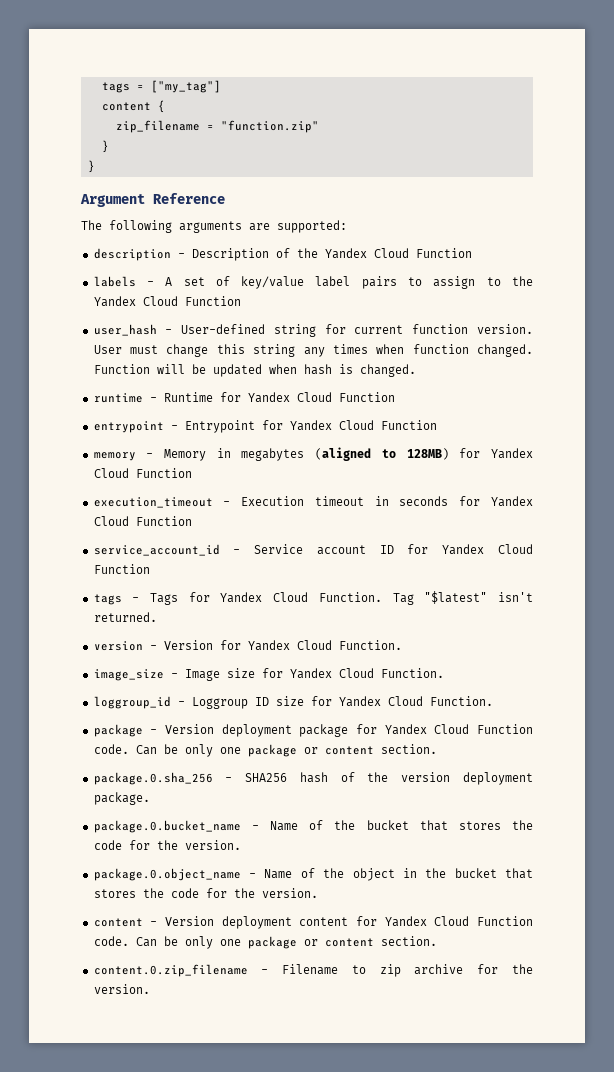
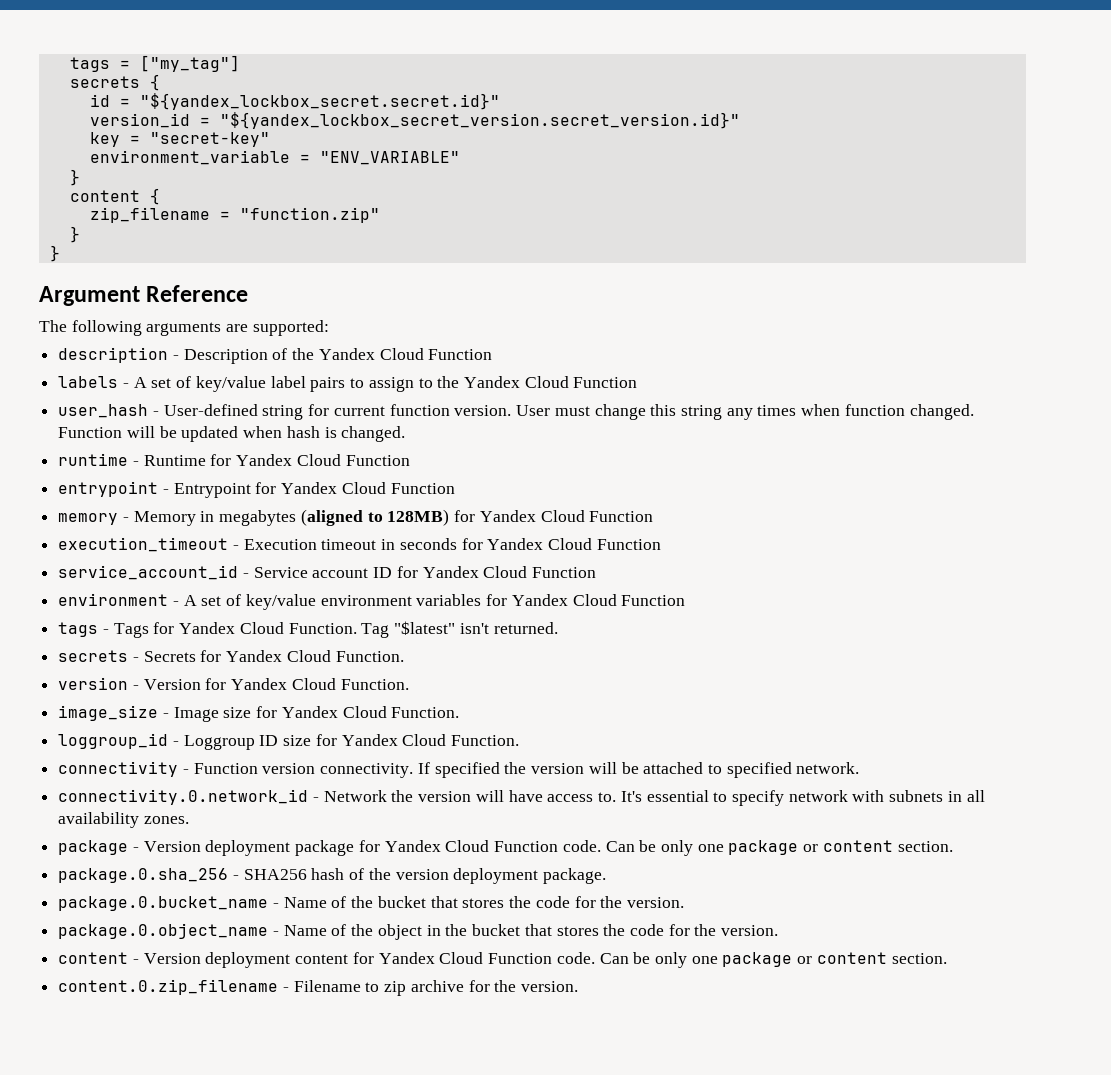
+ secrets {
+ id = "${yandex_lockbox_secret.secret.id}"
+ version_id = "${yandex_lockbox_secret_version.secret_version.id}"
+ key = "secret-key"
+ environment_variable = "ENV_VARIABLE"
+ }
+ environment - A set of key/value environment variables for Yandex Cloud Function
+ secrets - Secrets for Yandex Cloud Function.
+ connectivity - Function version connectivity. If specified the version will be attached to specified network.
+ connectivity.0.network_id - Network the version will have access to. It's essential to specify network with subnets in all availability zones.

